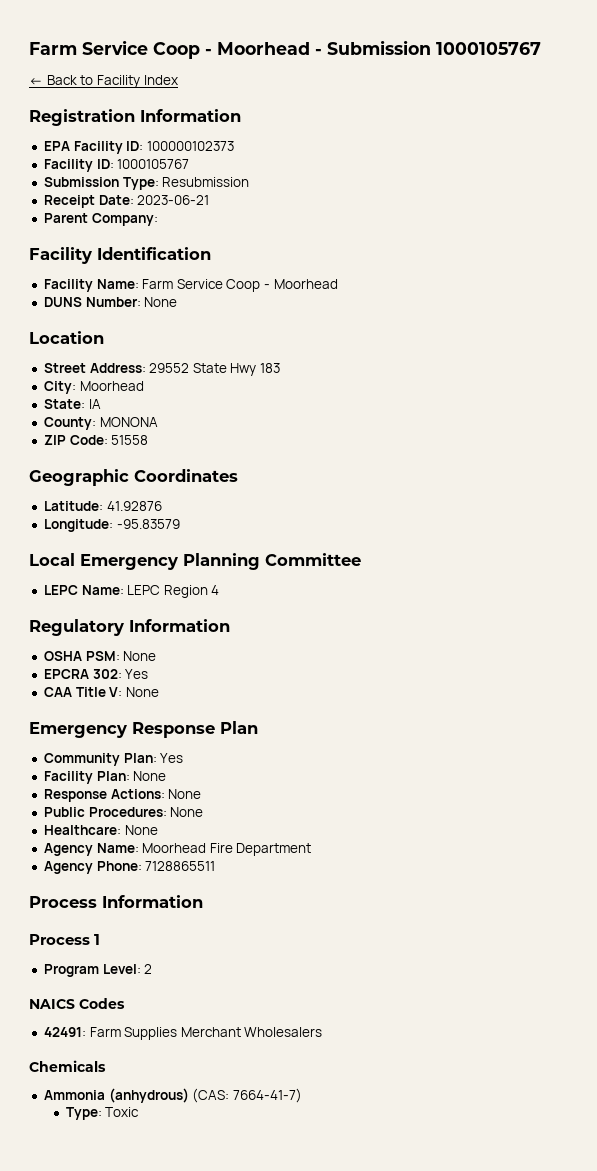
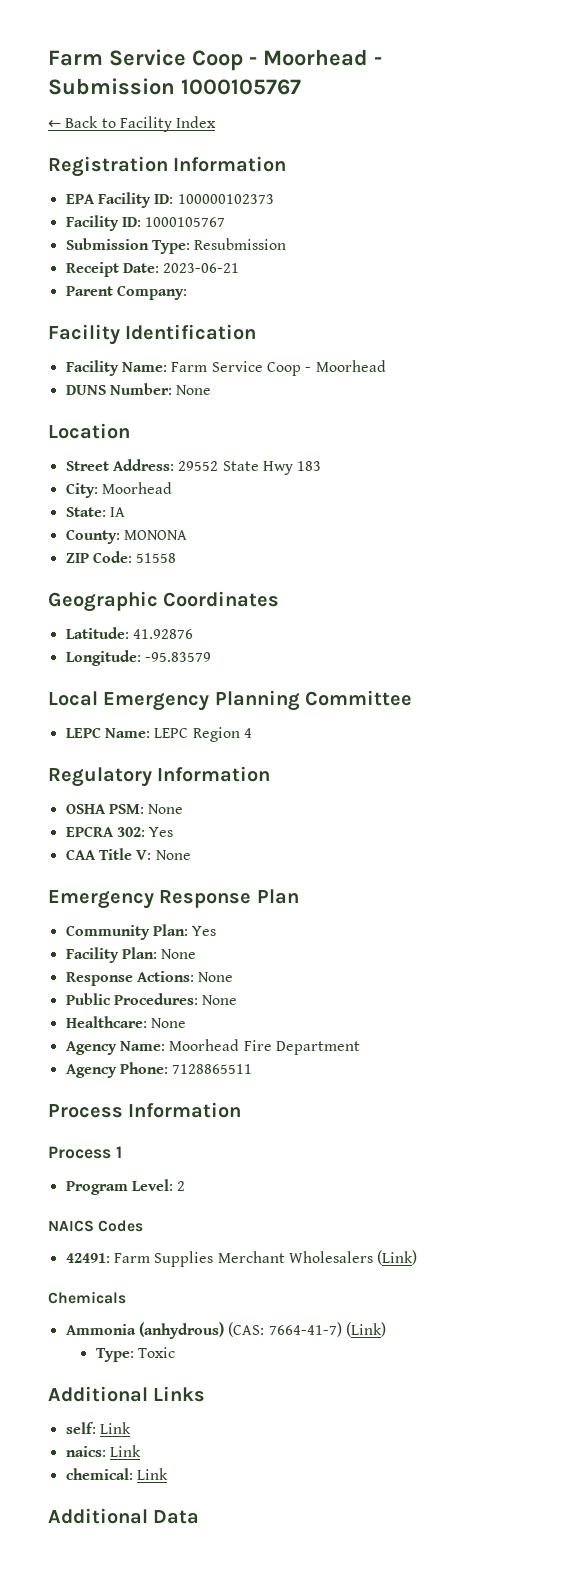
- 42491: Farm Supplies Merchant Wholesalers
+ 42491: Farm Supplies Merchant Wholesalers (Link)
- Ammonia (anhydrous) (CAS: 7664-41-7)
+ Ammonia (anhydrous) (CAS: 7664-41-7) (Link)
+ Additional Links
+ self: Link
+ naics: Link
+ chemical: Link
+ Additional Data

